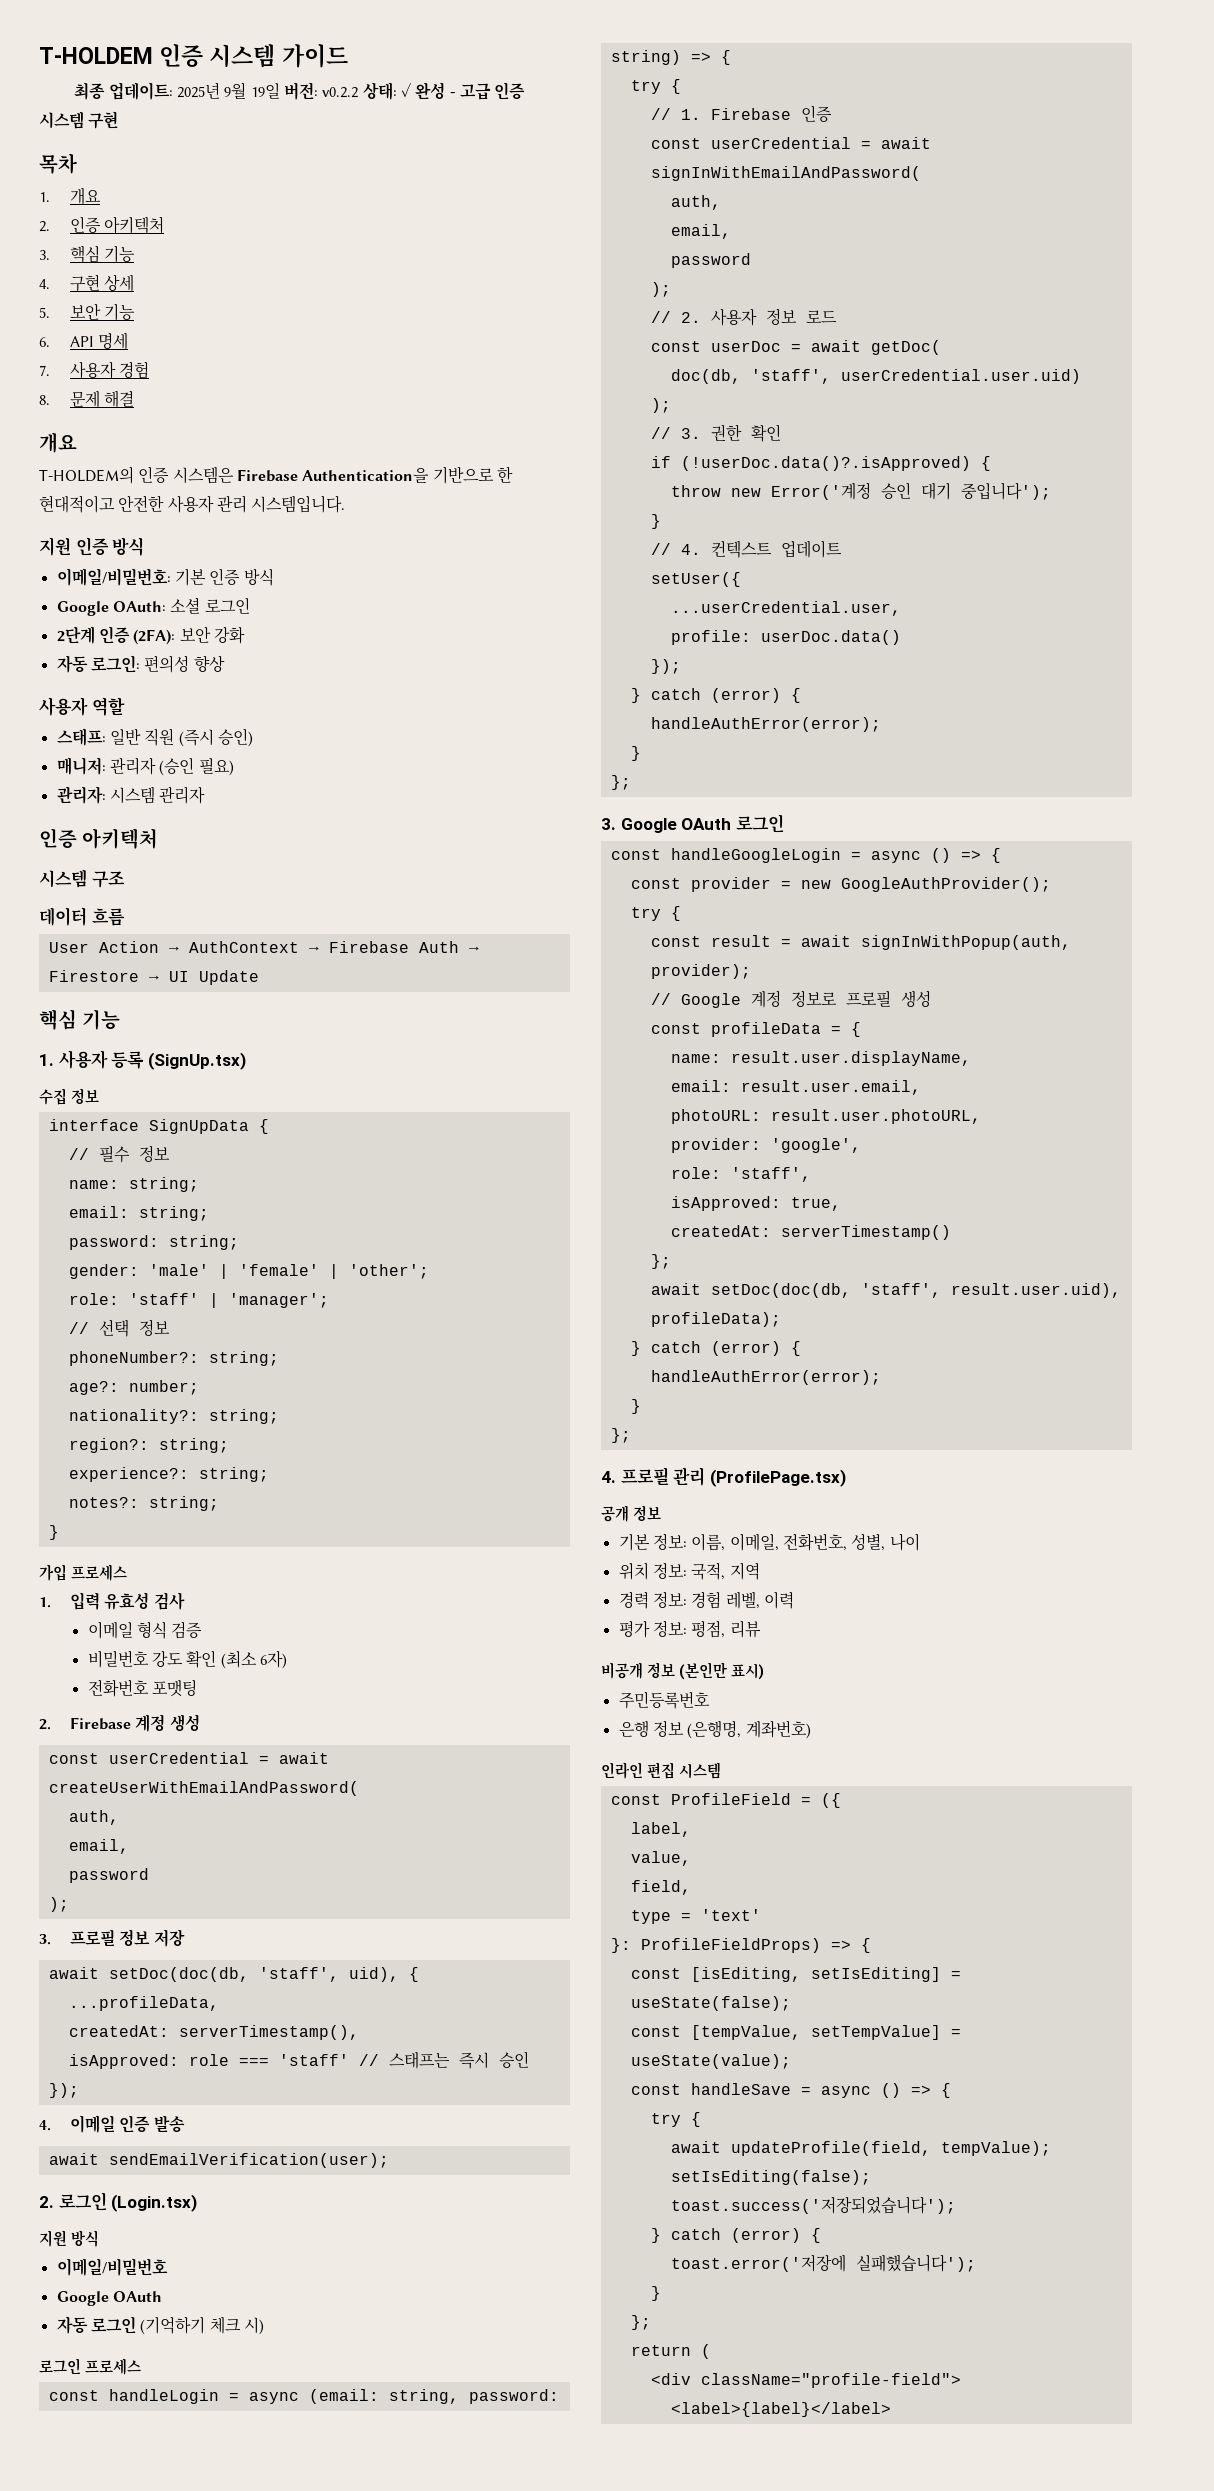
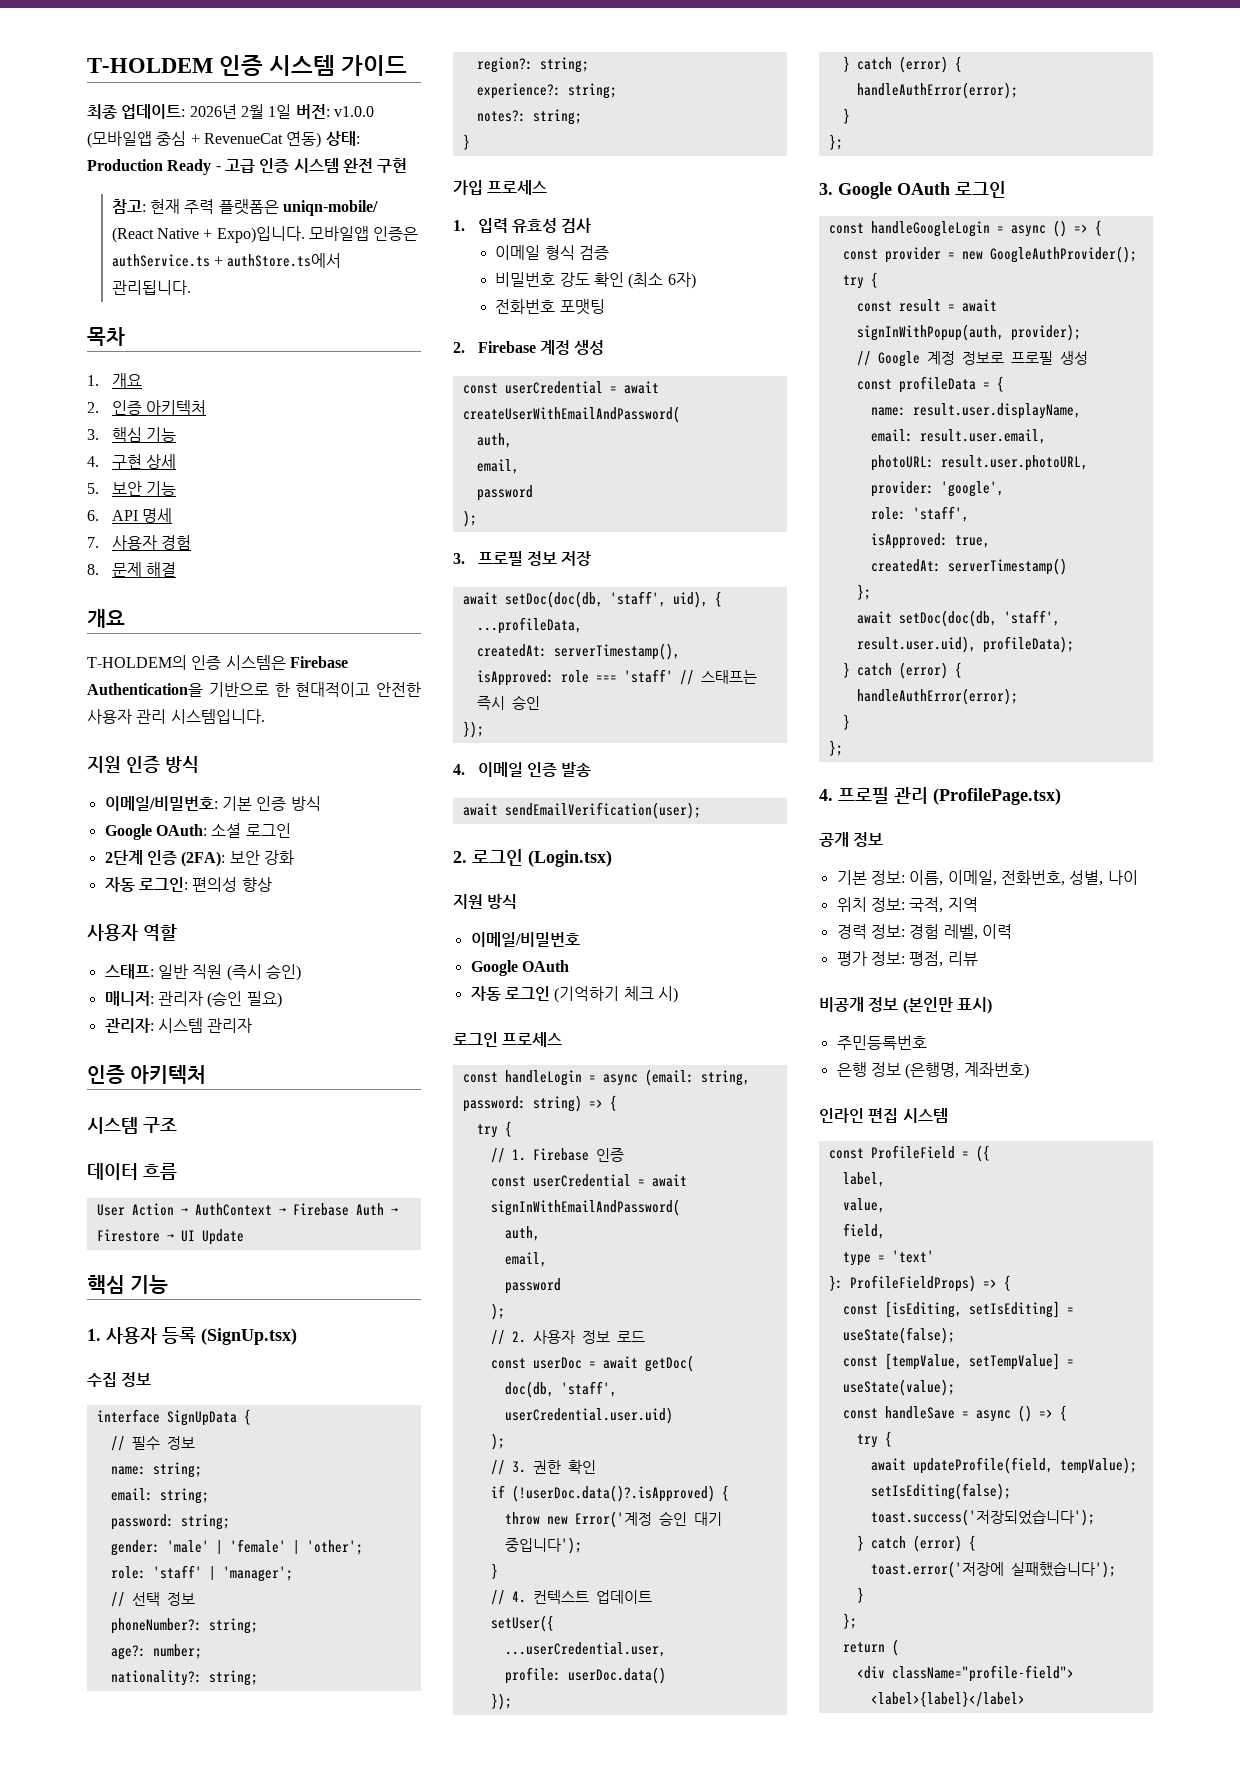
- 최종 업데이트: 2025년 9월 19일 버전: v0.2.2 상태: ✓ 완성 - 고급 인증 시스템 구현
+ 최종 업데이트: 2026년 2월 1일 버전: v1.0.0 (모바일앱 중심 + RevenueCat 연동) 상태: Production Ready - 고급 인증 시스템 완전 구현
+ 참고: 현재 주력 플랫폼은 uniqn-mobile/ (React Native + Expo)입니다. 모바일앱 인증은 authService.ts + authStore.ts에서 관리됩니다.

